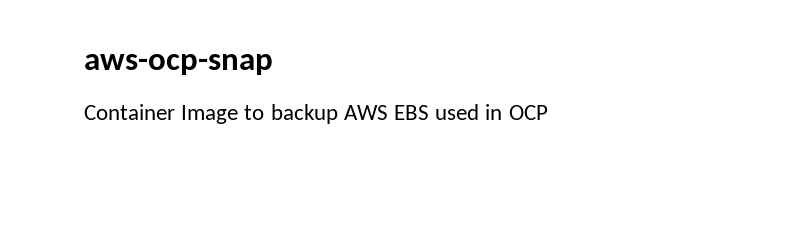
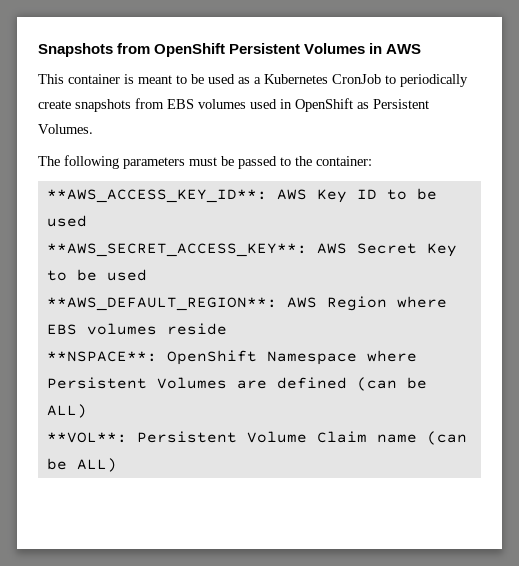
- aws-ocp-snap
- Container Image to backup AWS EBS used in OCP
+ Snapshots from OpenShift Persistent Volumes in AWS
+ This container is meant to be used as a Kubernetes CronJob to periodically create snapshots from EBS volumes used in OpenShift as Persistent Volumes.
+ The following parameters must be passed to the container:
+ **AWS_ACCESS_KEY_ID**: AWS Key ID to be used
+ **AWS_SECRET_ACCESS_KEY**: AWS Secret Key to be used
+ **AWS_DEFAULT_REGION**: AWS Region where EBS volumes reside
+ **NSPACE**: OpenShift Namespace where Persistent Volumes are defined (can be ALL)
+ **VOL**: Persistent Volume Claim name (can be ALL)

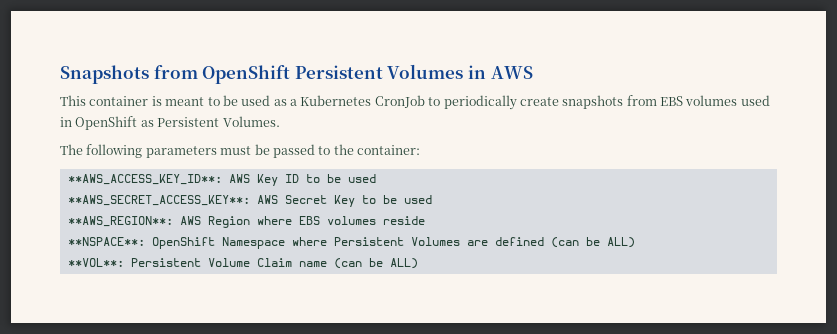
- **AWS_DEFAULT_REGION**: AWS Region where EBS volumes reside
+ **AWS_REGION**: AWS Region where EBS volumes reside

